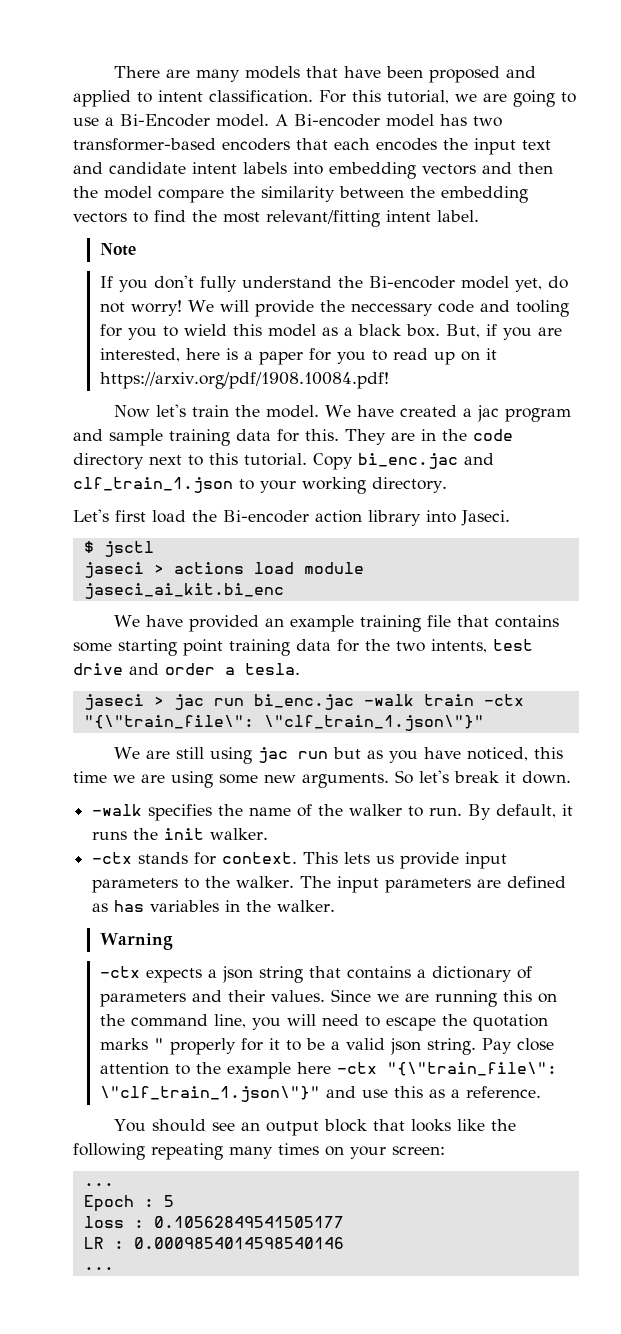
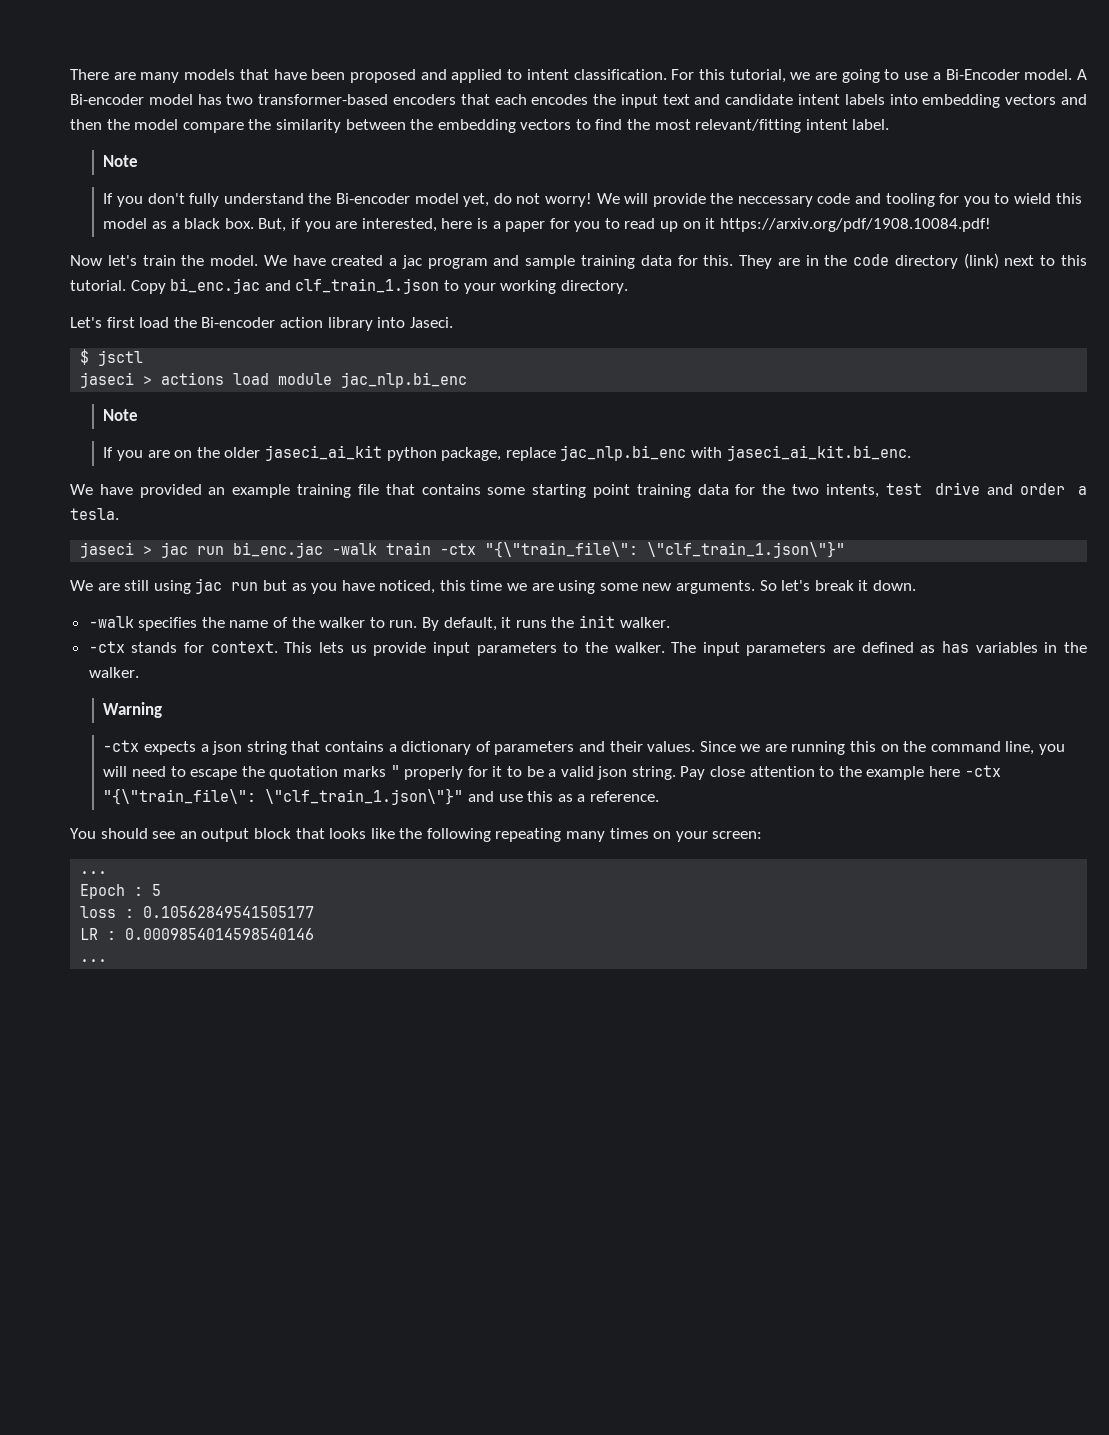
- They are in the code directory next to this tutorial.
+ They are in the code directory (link) next to this tutorial.
- jaseci > actions load module jaseci_ai_kit.bi_enc
+ jaseci > actions load module jac_nlp.bi_enc
+ Note
+ If you are on the older jaseci_ai_kit python package, replace jac_nlp.bi_enc with jaseci_ai_kit.bi_enc.

